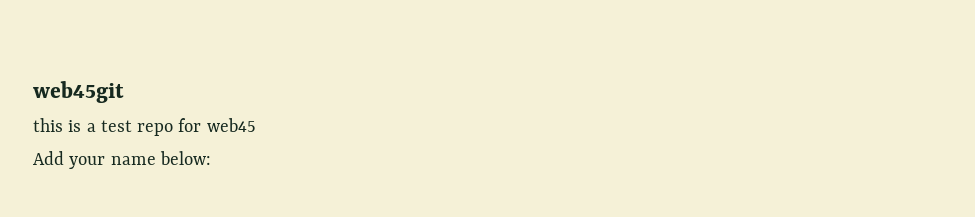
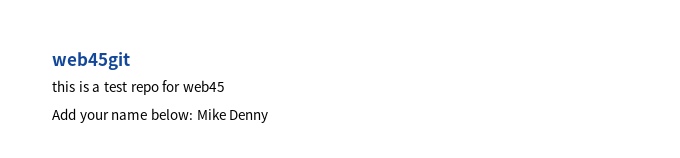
- Add your name below:
+ Add your name below: Mike Denny

